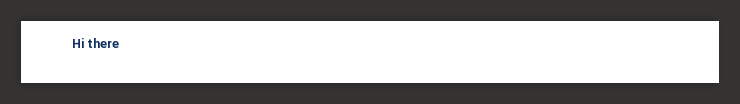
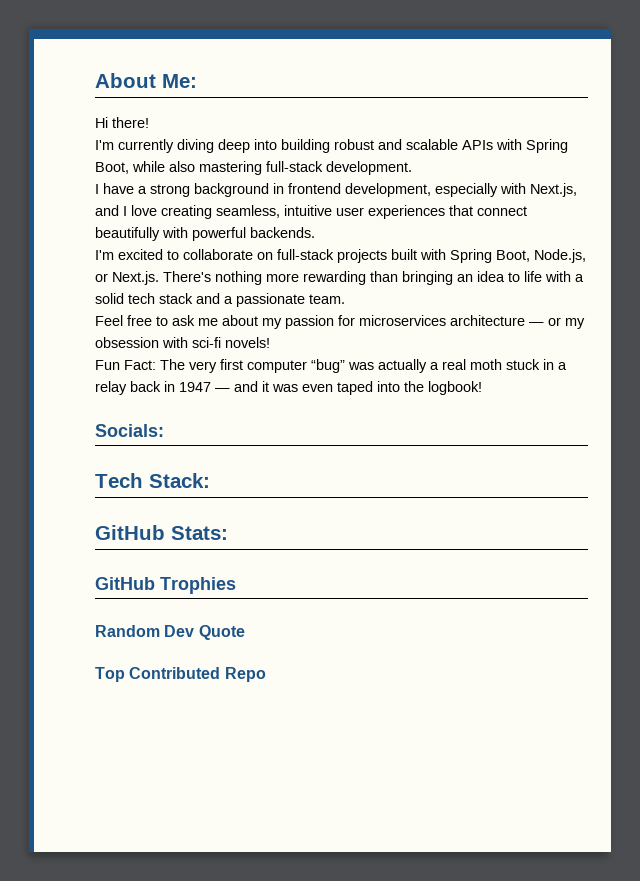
- Hi there
+ About Me:
+ Hi there!
+ I'm currently diving deep into building robust and scalable APIs with Spring Boot, while also mastering full-stack development.
+ I have a strong background in frontend development, especially with Next.js, and I love creating seamless, intuitive user experiences that connect beautifully with powerful backends.
+ I'm excited to collaborate on full-stack projects built with Spring Boot, Node.js, or Next.js. There's nothing more rewarding than bringing an idea to life with a solid tech stack and a passionate team.
+ Feel free to ask me about my passion for microservices architecture — or my obsession with sci-fi novels!
+ Fun Fact: The very first computer “bug” was actually a real moth stuck in a relay back in 1947 — and it was even taped into the logbook!
+ Socials:
+ Tech Stack:
+ GitHub Stats:
+ GitHub Trophies
+ Random Dev Quote
+ Top Contributed Repo

